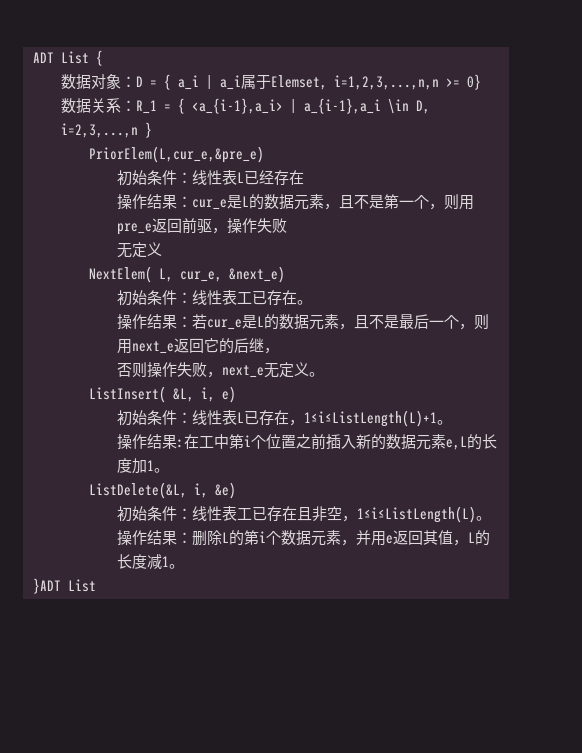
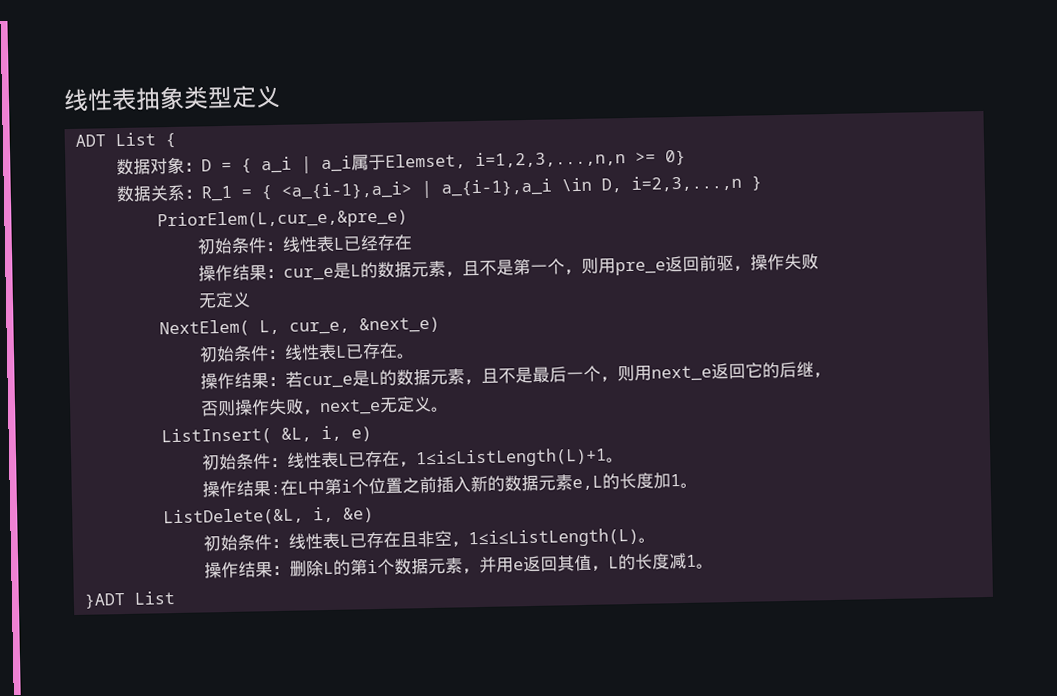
+ 线性表抽象类型定义
- 初始条件：线性表工已存在。
+ 初始条件：线性表L已存在。
- 操作结果:在工中第i个位置之前插入新的数据元素e,L的长度加1。
+ 操作结果:在L中第i个位置之前插入新的数据元素e,L的长度加1。
- 初始条件：线性表工已存在且非空，1≤i≤ListLength(L)。
+ 初始条件：线性表L已存在且非空，1≤i≤ListLength(L)。

